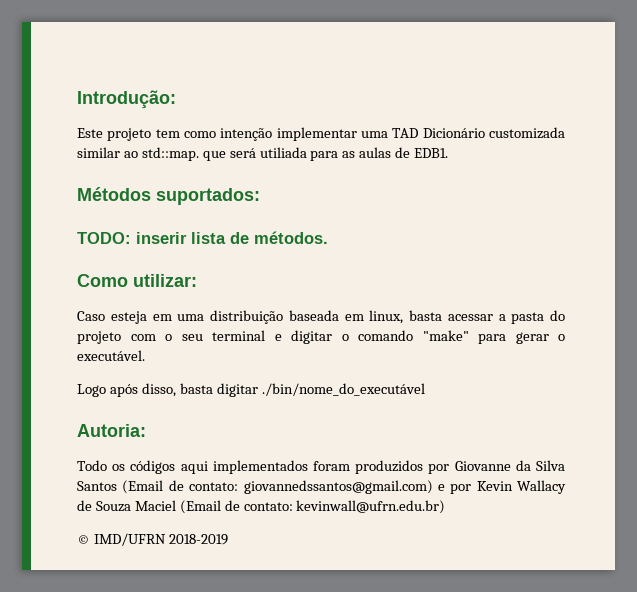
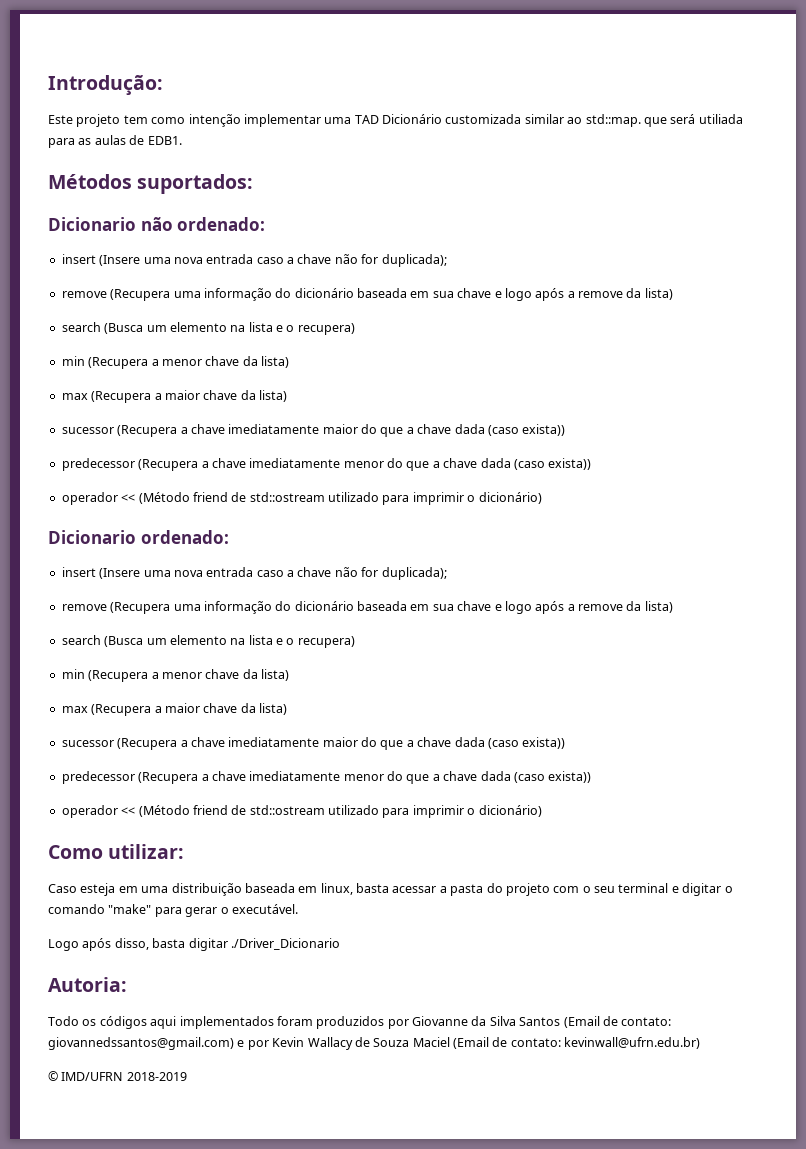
- TODO: inserir lista de métodos.
+ Dicionario não ordenado:
+ insert (Insere uma nova entrada caso a chave não for duplicada);
+ remove (Recupera uma informação do dicionário baseada em sua chave e logo após a remove da lista)
+ search (Busca um elemento na lista e o recupera)
+ min (Recupera a menor chave da lista)
+ max (Recupera a maior chave da lista)
+ sucessor (Recupera a chave imediatamente maior do que a chave dada (caso exista))
+ predecessor (Recupera a chave imediatamente menor do que a chave dada (caso exista))
+ operador << (Método friend de std::ostream utilizado para imprimir o dicionário)
+ Dicionario ordenado:
+ insert (Insere uma nova entrada caso a chave não for duplicada);
+ remove (Recupera uma informação do dicionário baseada em sua chave e logo após a remove da lista)
+ search (Busca um elemento na lista e o recupera)
+ min (Recupera a menor chave da lista)
+ max (Recupera a maior chave da lista)
+ sucessor (Recupera a chave imediatamente maior do que a chave dada (caso exista))
+ predecessor (Recupera a chave imediatamente menor do que a chave dada (caso exista))
+ operador << (Método friend de std::ostream utilizado para imprimir o dicionário)
- Logo após disso, basta digitar ./bin/nome_do_executável
+ Logo após disso, basta digitar ./Driver_Dicionario

